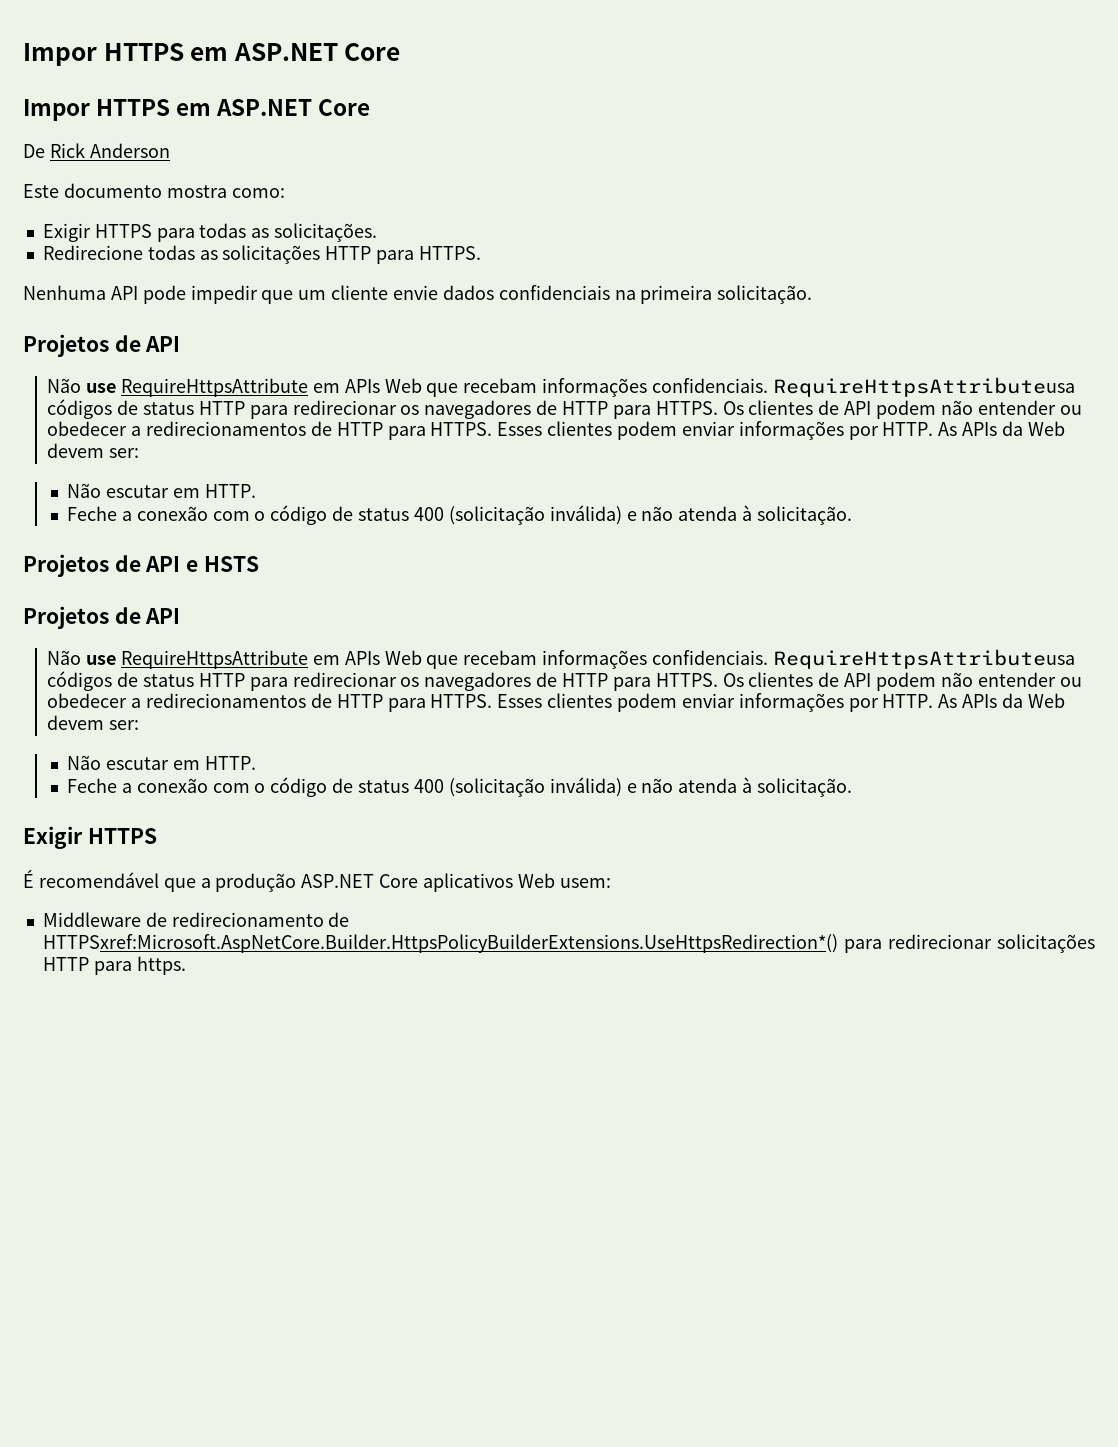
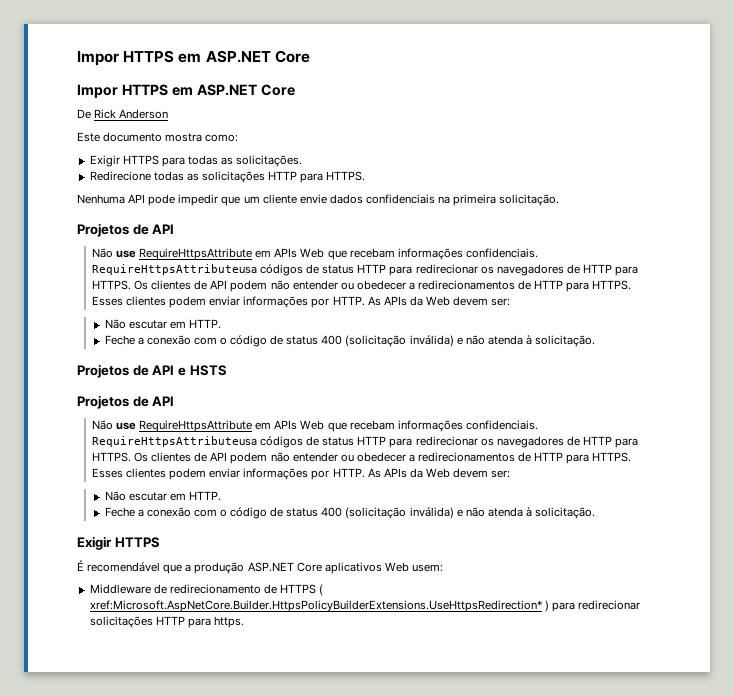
- Middleware de redirecionamento de HTTPSxref:Microsoft.AspNetCore.Builder.HttpsPolicyBuilderExtensions.UseHttpsRedirection*() para redirecionar solicitações HTTP para https.
+ Middleware de redirecionamento de HTTPS ( xref:Microsoft.AspNetCore.Builder.HttpsPolicyBuilderExtensions.UseHttpsRedirection* ) para redirecionar solicitações HTTP para https.

